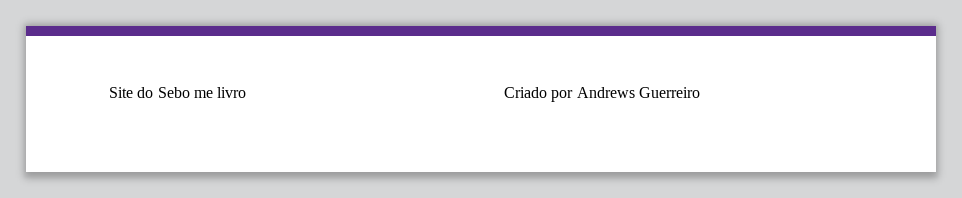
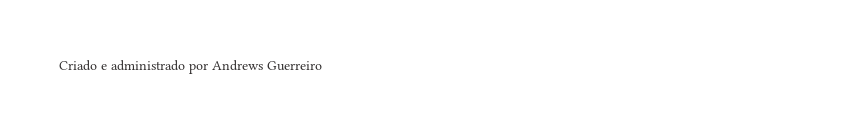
- Site do Sebo me livro
- Criado por Andrews Guerreiro
+ Criado e administrado por Andrews Guerreiro

